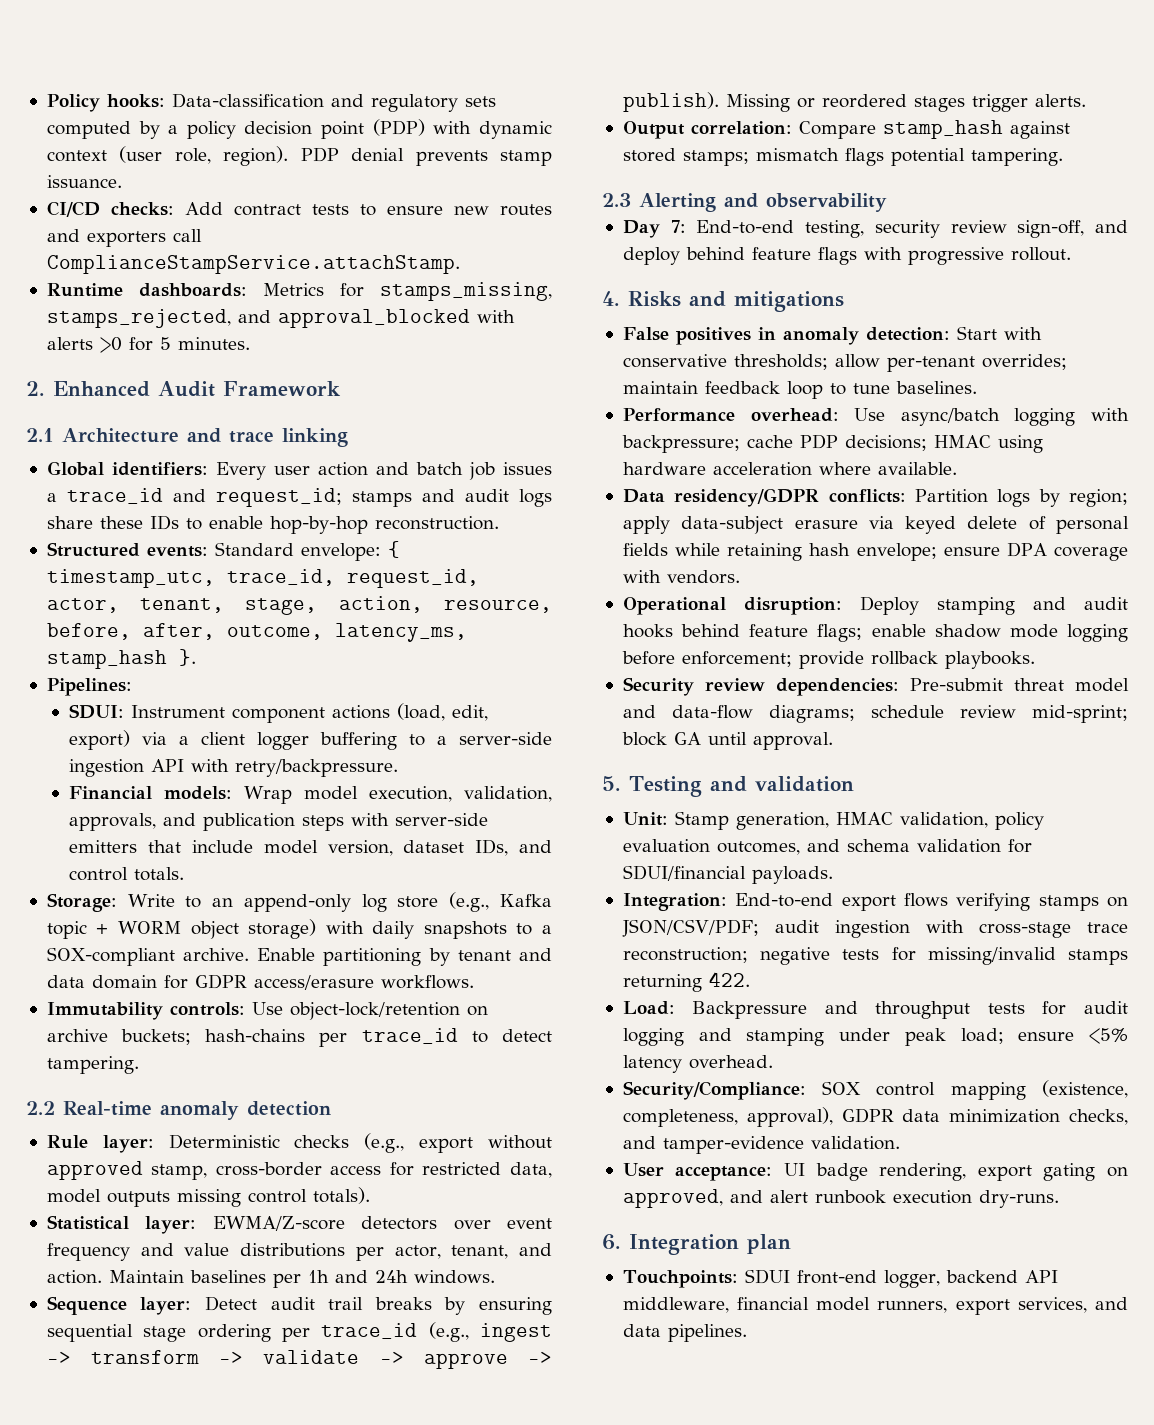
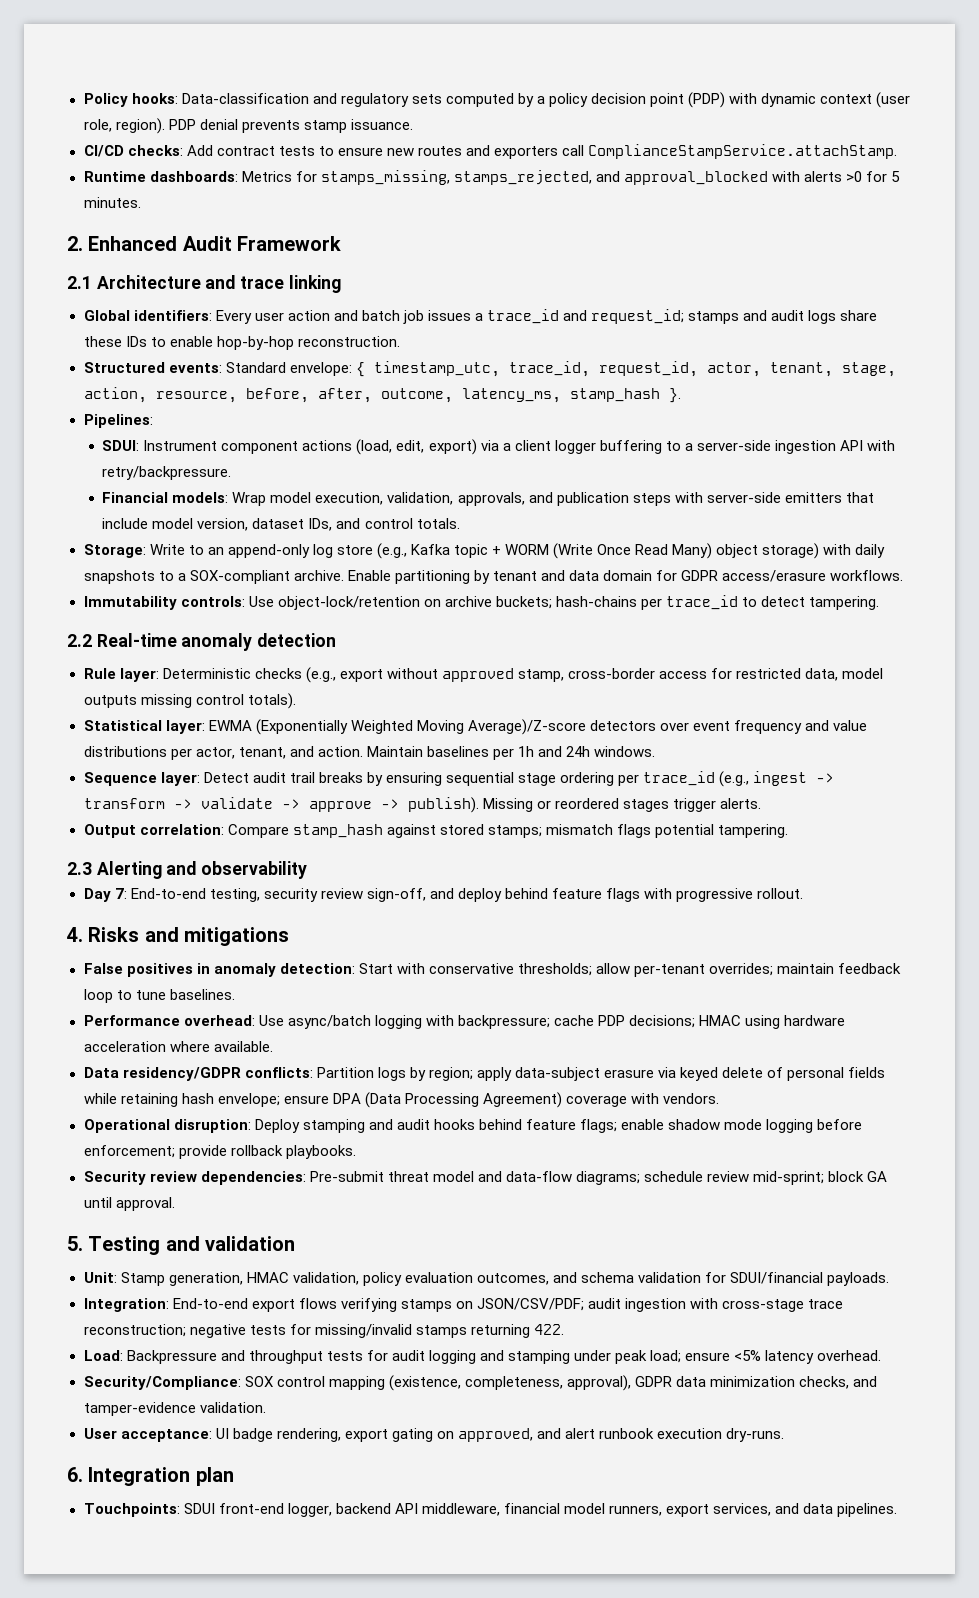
- Storage: Write to an append-only log store (e.g., Kafka topic + WORM object storage) with daily snapshots to a SOX-compliant archive.
+ Storage: Write to an append-only log store (e.g., Kafka topic + WORM (Write Once Read Many) object storage) with daily snapshots to a SOX-compliant archive.
- Statistical layer: EWMA/Z-score detectors over event frequency and value distributions per actor, tenant, and action.
+ Statistical layer: EWMA (Exponentially Weighted Moving Average)/Z-score detectors over event frequency and value distributions per actor, tenant, and action.
- Data residency/GDPR conflicts: Partition logs by region; apply data-subject erasure via keyed delete of personal fields while retaining hash envelope; ensure DPA coverage with vendors.
+ Data residency/GDPR conflicts: Partition logs by region; apply data-subject erasure via keyed delete of personal fields while retaining hash envelope; ensure DPA (Data Processing Agreement) coverage with vendors.

